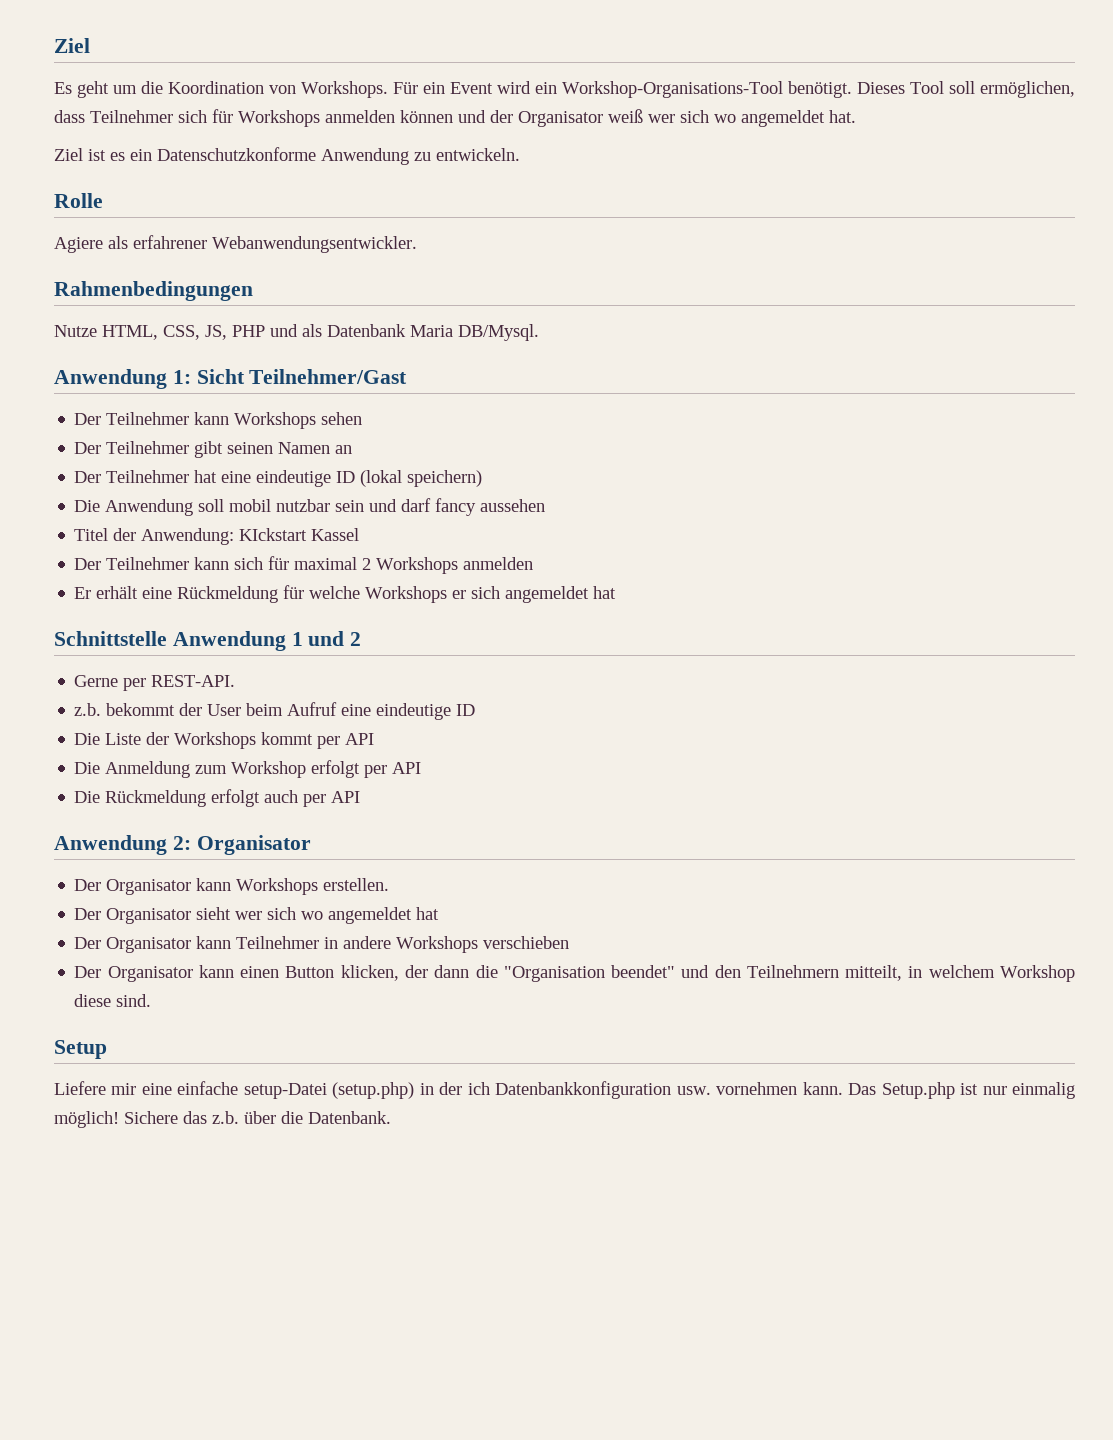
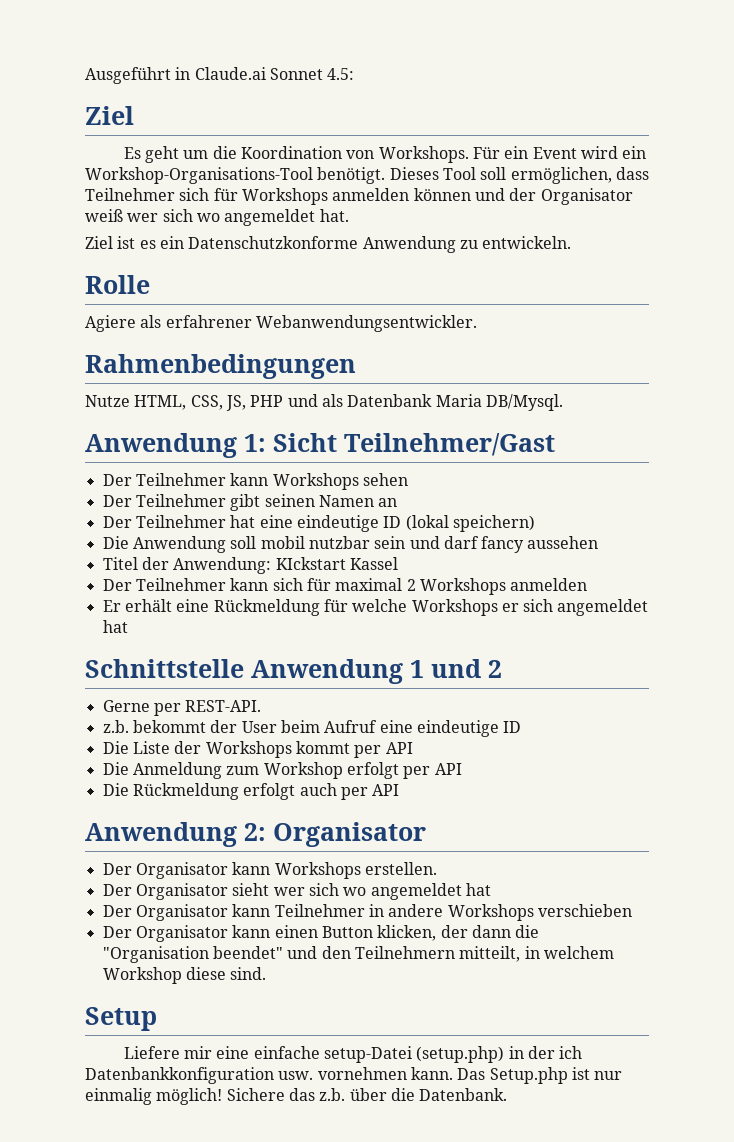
+ Ausgeführt in Claude.ai Sonnet 4.5:

